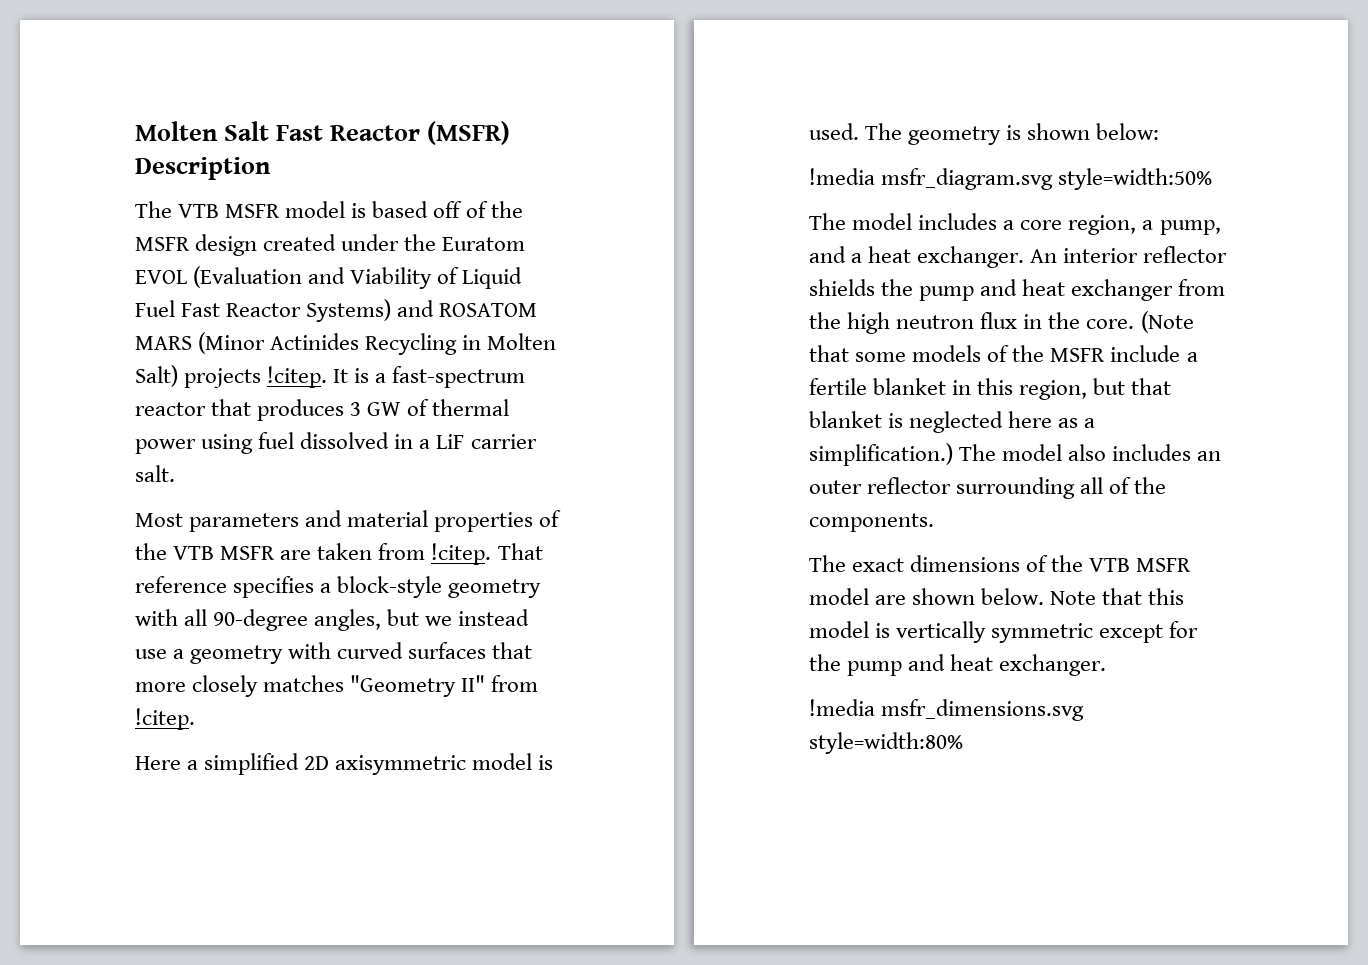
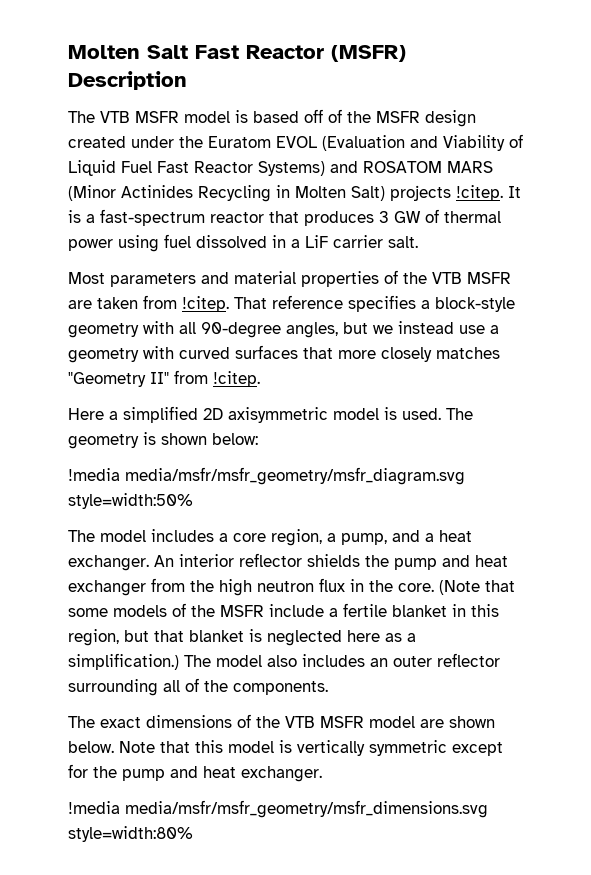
- !media msfr_diagram.svg style=width:50%
+ !media media/msfr/msfr_geometry/msfr_diagram.svg style=width:50%
- !media msfr_dimensions.svg style=width:80%
+ !media media/msfr/msfr_geometry/msfr_dimensions.svg style=width:80%

